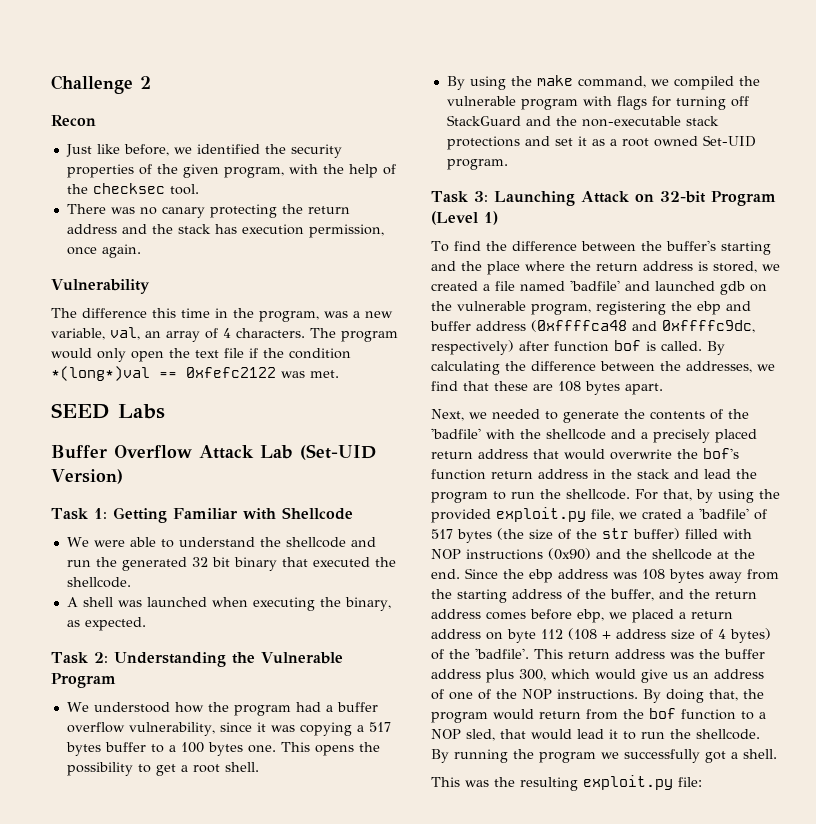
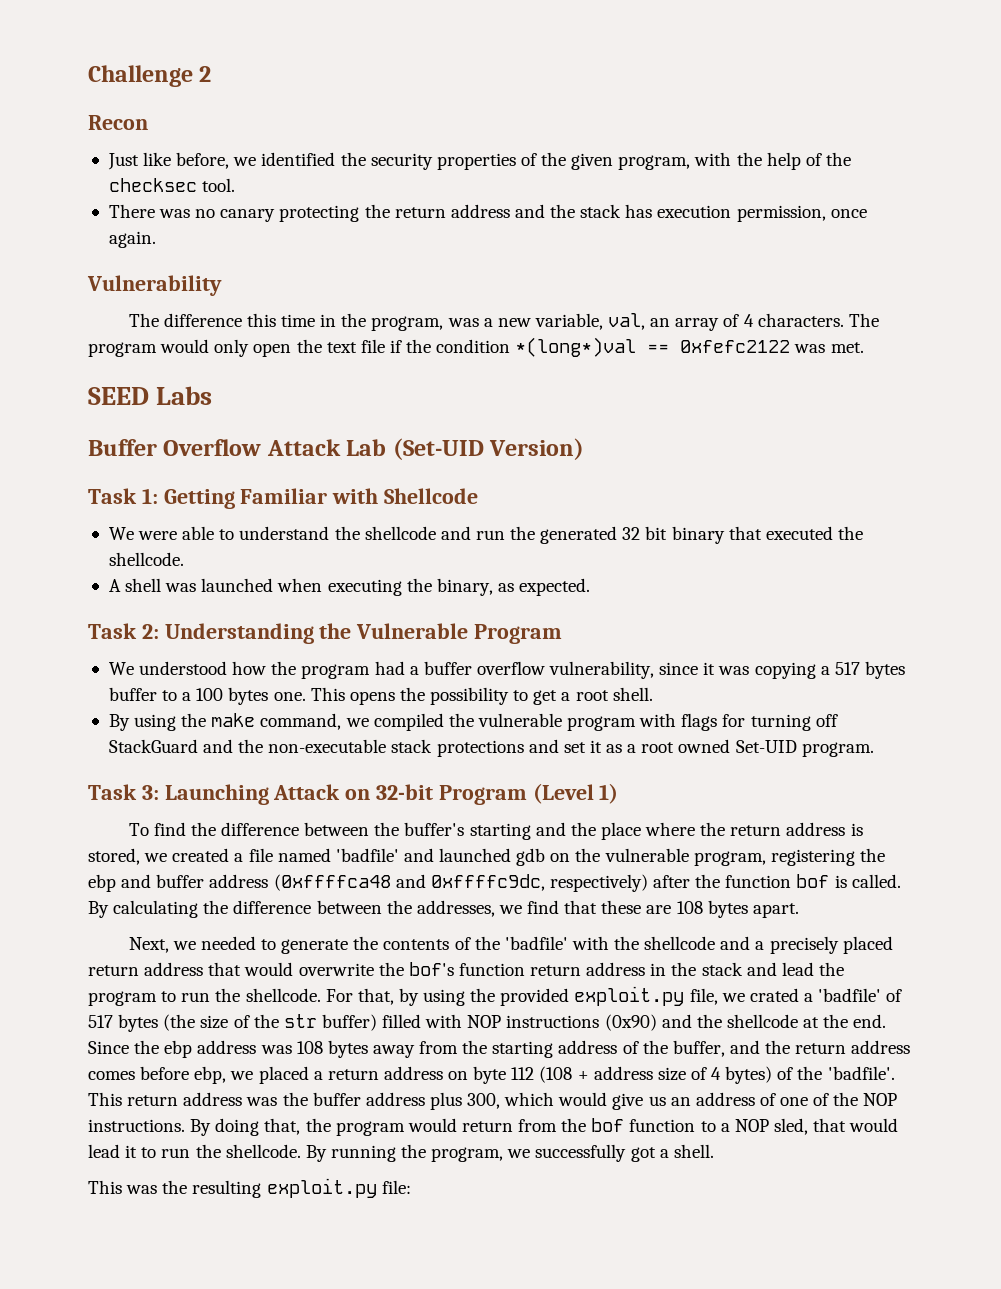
- To find the difference between the buffer's starting and the place where the return address is stored, we created a file named 'badfile' and launched gdb on the vulnerable program, registering the ebp and buffer address (0xffffca48 and 0xffffc9dc, respectively) after function bof is called.
+ To find the difference between the buffer's starting and the place where the return address is stored, we created a file named 'badfile' and launched gdb on the vulnerable program, registering the ebp and buffer address (0xffffca48 and 0xffffc9dc, respectively) after the function bof is called.
- By running the program we successfully got a shell.
+ By running the program, we successfully got a shell.

